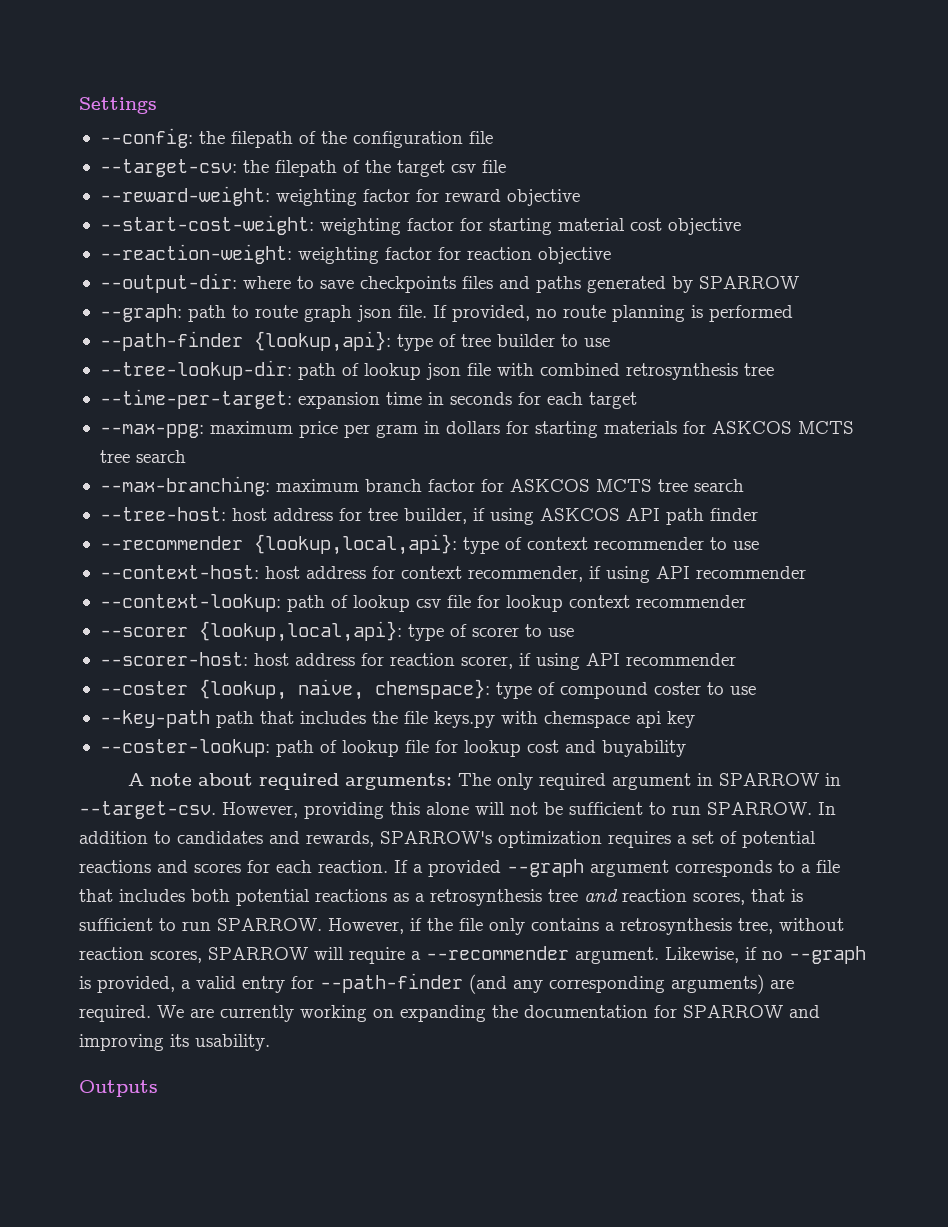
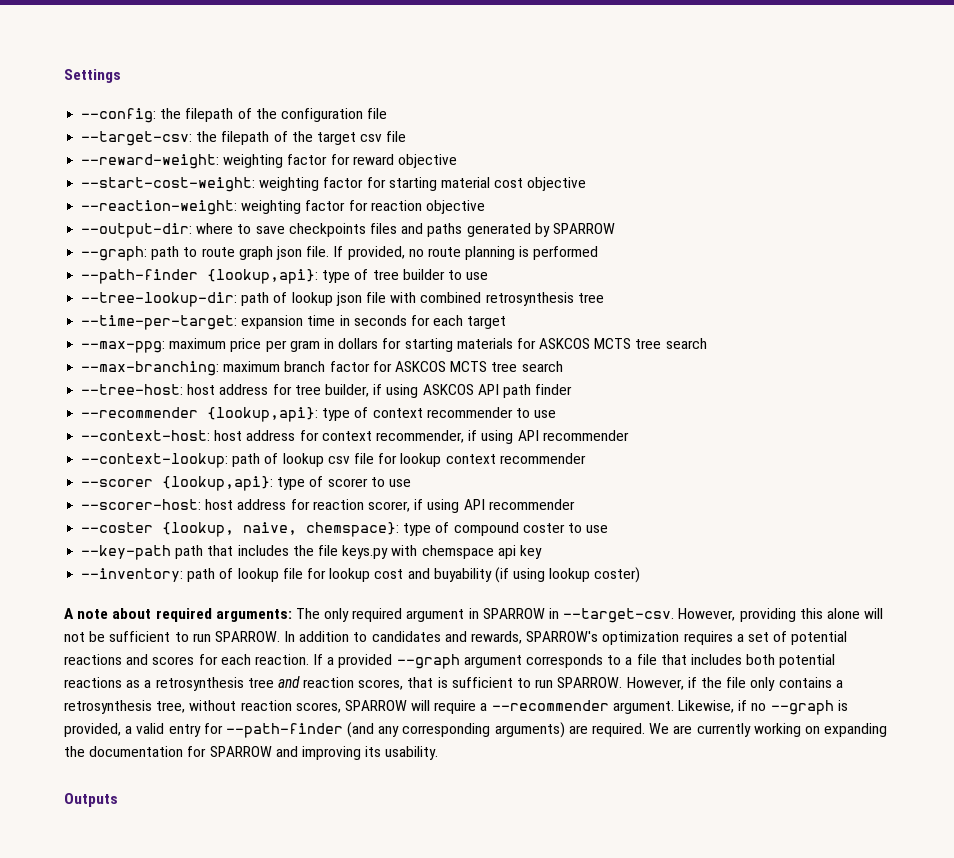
- --recommender {lookup,local,api}: type of context recommender to use
+ --recommender {lookup,api}: type of context recommender to use
- --scorer {lookup,local,api}: type of scorer to use
+ --scorer {lookup,api}: type of scorer to use
- --coster-lookup: path of lookup file for lookup cost and buyability
+ --inventory: path of lookup file for lookup cost and buyability (if using lookup coster)

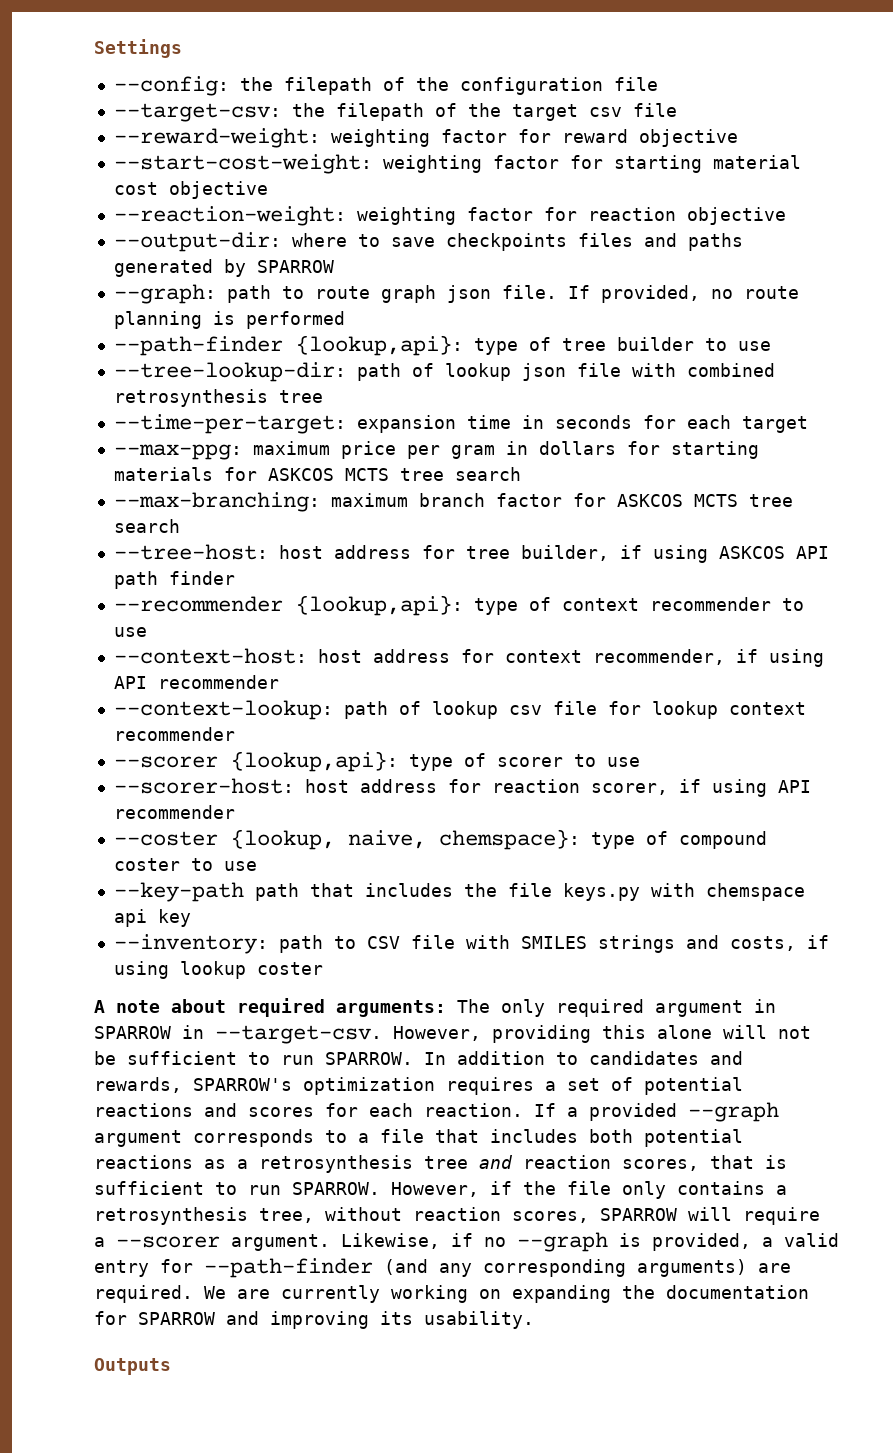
- --inventory: path of lookup file for lookup cost and buyability (if using lookup coster)
+ --inventory: path to CSV file with SMILES strings and costs, if using lookup coster
- However, if the file only contains a retrosynthesis tree, without reaction scores, SPARROW will require a --recommender argument.
+ However, if the file only contains a retrosynthesis tree, without reaction scores, SPARROW will require a --scorer argument.

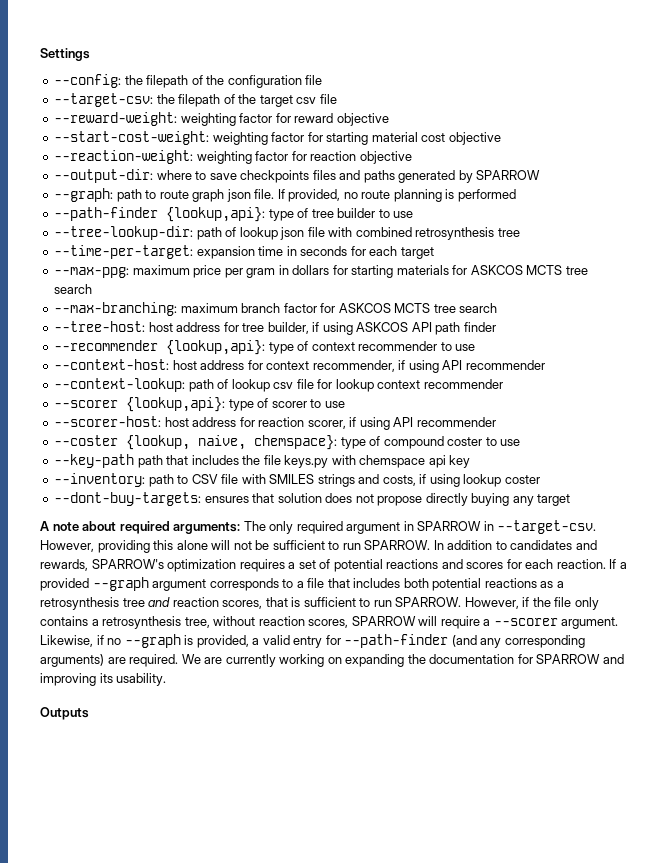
+ --dont-buy-targets: ensures that solution does not propose directly buying any target

